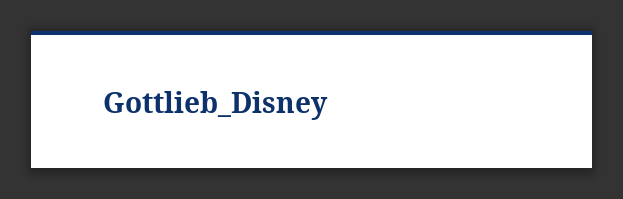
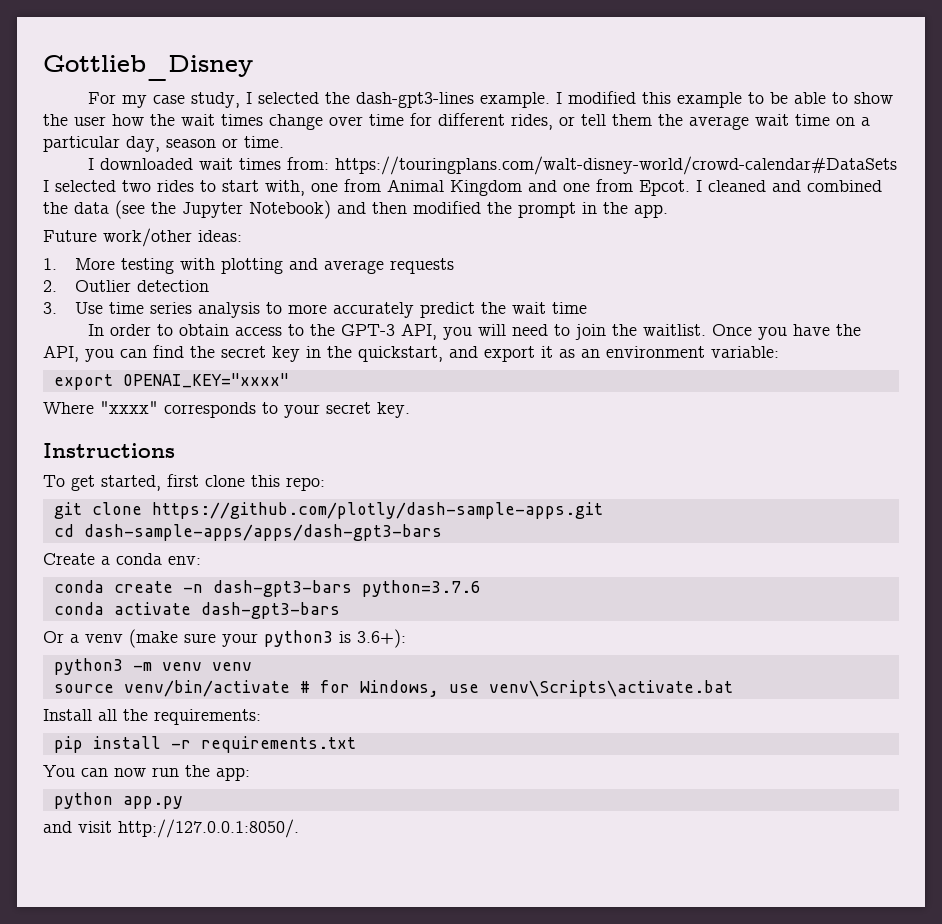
+ For my case study, I selected the dash-gpt3-lines example. I modified this example to be able to show the user how the wait times change over time for different rides, or tell them the average wait time on a particular day, season or time.
+ I downloaded wait times from: https://touringplans.com/walt-disney-world/crowd-calendar#DataSets I selected two rides to start with, one from Animal Kingdom and one from Epcot. I cleaned and combined the data (see the Jupyter Notebook) and then modified the prompt in the app.
+ Future work/other ideas:
+ 1. More testing with plotting and average requests
+ 2. Outlier detection
+ 3. Use time series analysis to more accurately predict the wait time
+ In order to obtain access to the GPT-3 API, you will need to join the waitlist. Once you have the API, you can find the secret key in the quickstart, and export it as an environment variable:
+ export OPENAI_KEY="xxxx"
+ Where "xxxx" corresponds to your secret key.
+ Instructions
+ To get started, first clone this repo:
+ git clone https://github.com/plotly/dash-sample-apps.git
+ cd dash-sample-apps/apps/dash-gpt3-bars
+ Create a conda env:
+ conda create -n dash-gpt3-bars python=3.7.6
+ conda activate dash-gpt3-bars
+ Or a venv (make sure your python3 is 3.6+):
+ python3 -m venv venv
+ source venv/bin/activate # for Windows, use venv\Scripts\activate.bat
+ Install all the requirements:
+ pip install -r requirements.txt
+ You can now run the app:
+ python app.py
+ and visit http://127.0.0.1:8050/.

